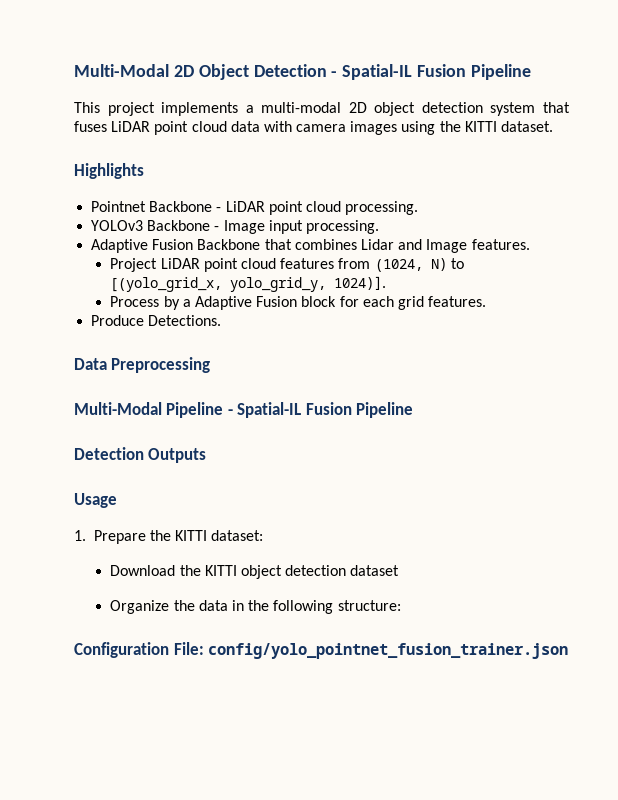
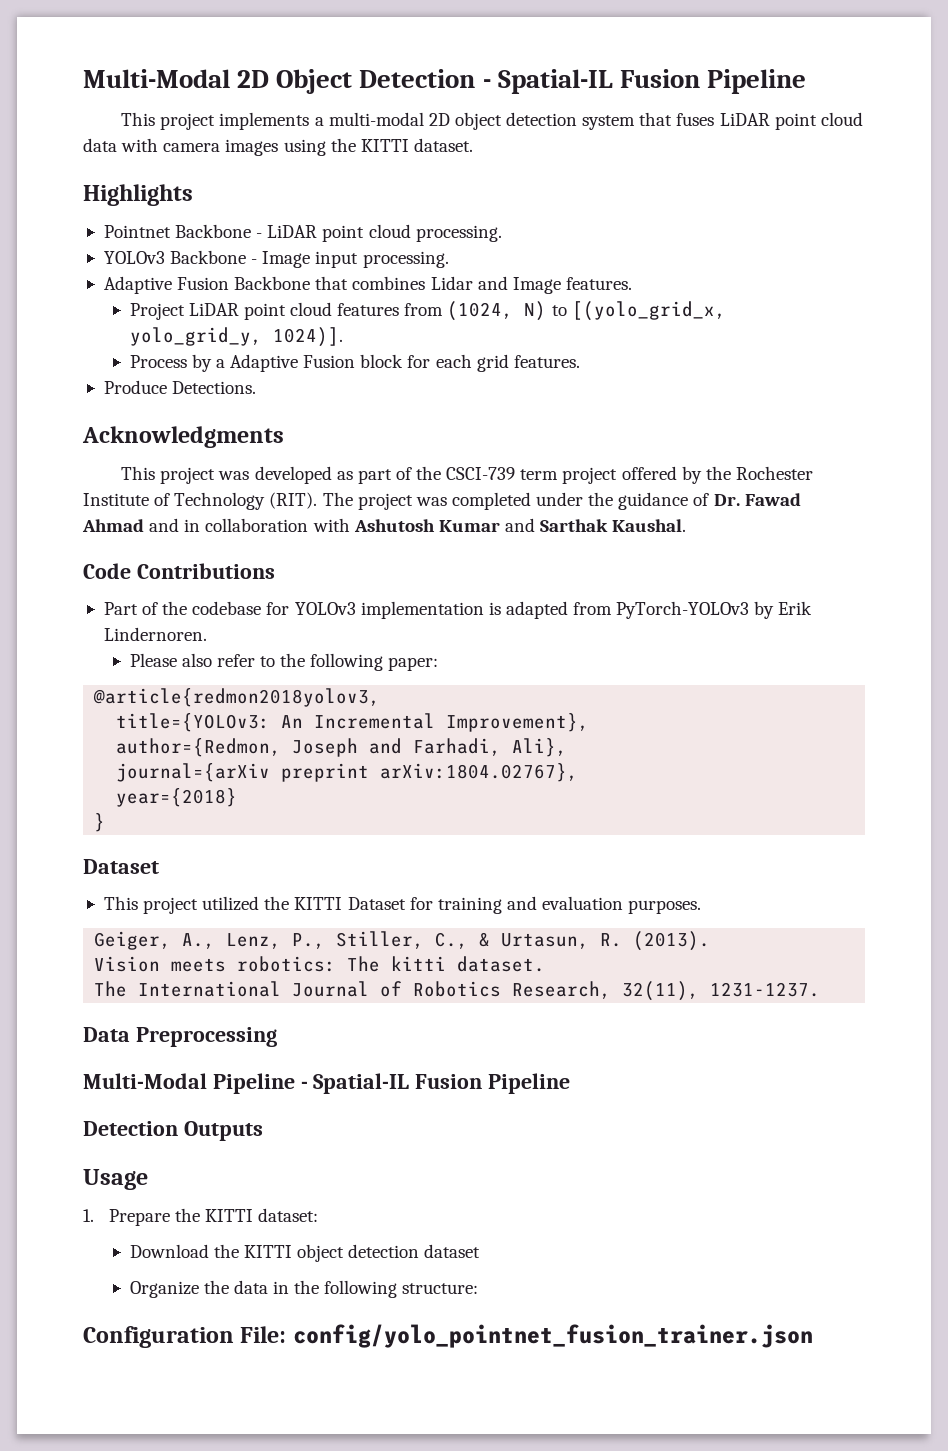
+ Acknowledgments
+ This project was developed as part of the CSCI-739 term project offered by the Rochester Institute of Technology (RIT). The project was completed under the guidance of Dr. Fawad Ahmad and in collaboration with Ashutosh Kumar and Sarthak Kaushal.
+ Code Contributions
+ Part of the codebase for YOLOv3 implementation is adapted from PyTorch-YOLOv3 by Erik Lindernoren.
+ Please also refer to the following paper:
+ @article{redmon2018yolov3,
+ title={YOLOv3: An Incremental Improvement},
+ author={Redmon, Joseph and Farhadi, Ali},
+ journal={arXiv preprint arXiv:1804.02767},
+ year={2018}
+ }
+ Dataset
+ This project utilized the KITTI Dataset for training and evaluation purposes.
+ Geiger, A., Lenz, P., Stiller, C., & Urtasun, R. (2013).
+ Vision meets robotics: The kitti dataset.
+ The International Journal of Robotics Research, 32(11), 1231-1237.

